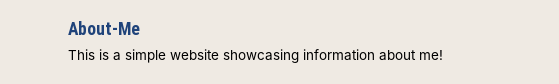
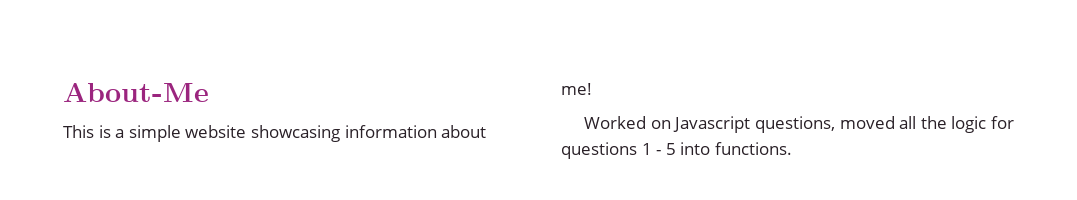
+ Worked on Javascript questions, moved all the logic for questions 1 - 5 into functions.

